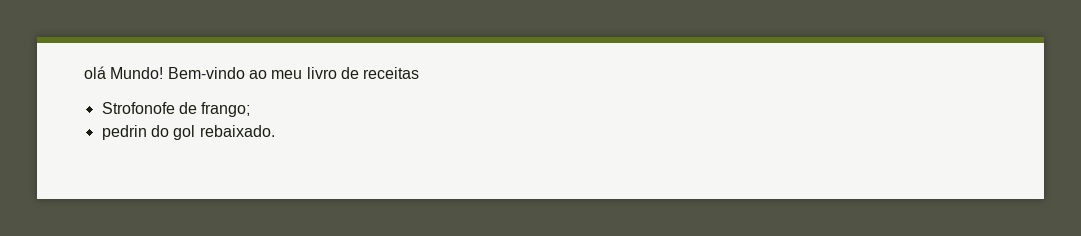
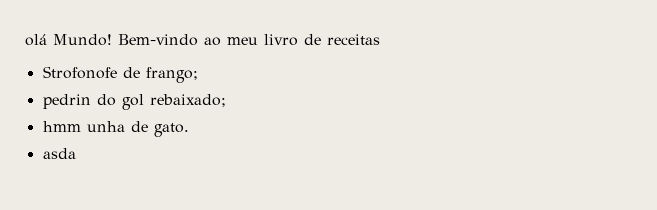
- pedrin do gol rebaixado.
+ pedrin do gol rebaixado;
+ hmm unha de gato.
+ asda

